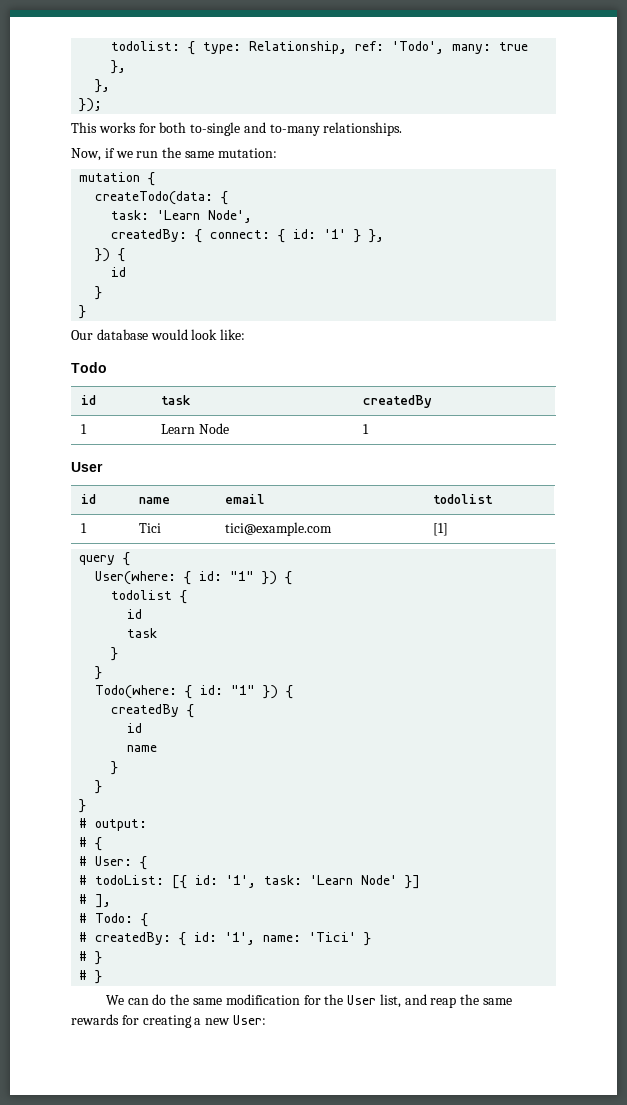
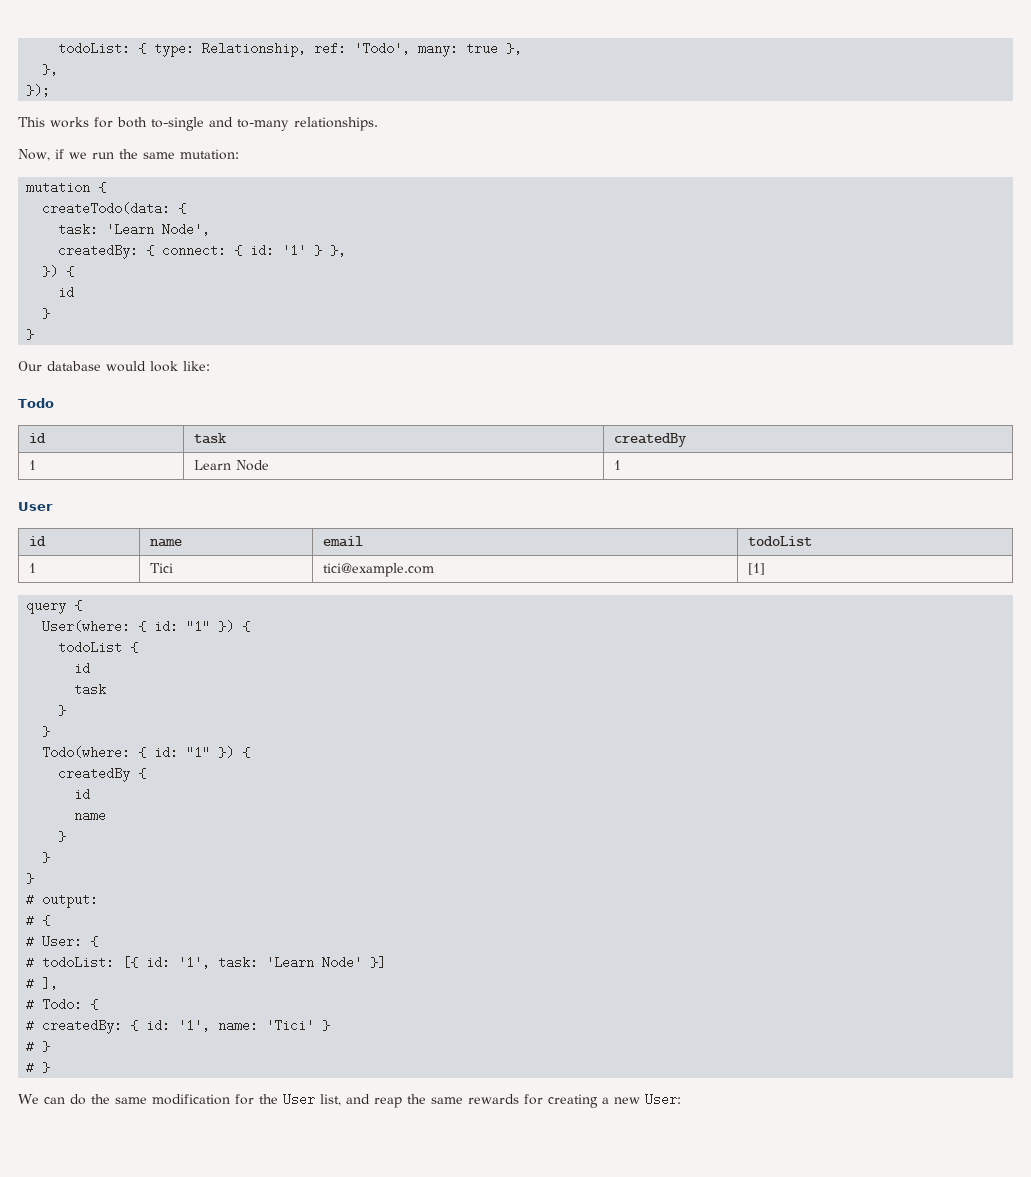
- todolist: { type: Relationship, ref: 'Todo', many: true },
+ todoList: { type: Relationship, ref: 'Todo', many: true },
- id | name | email | todolist
+ id | name | email | todoList
- todolist {
+ todoList {

